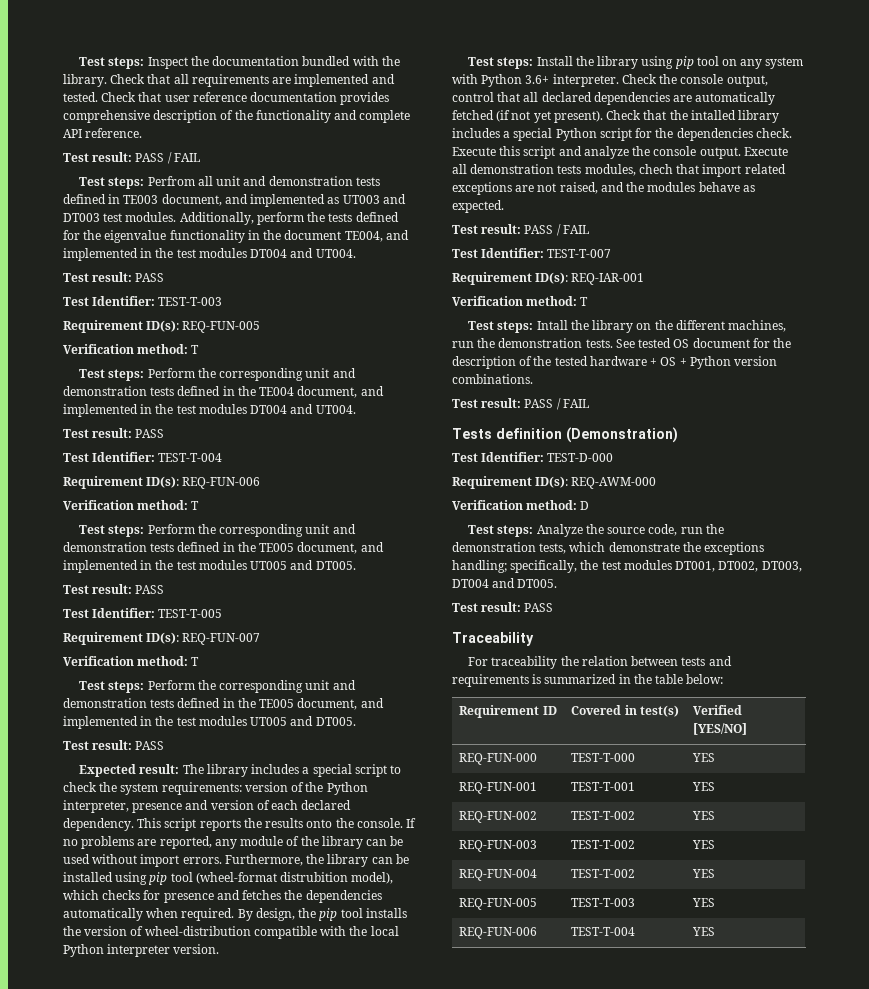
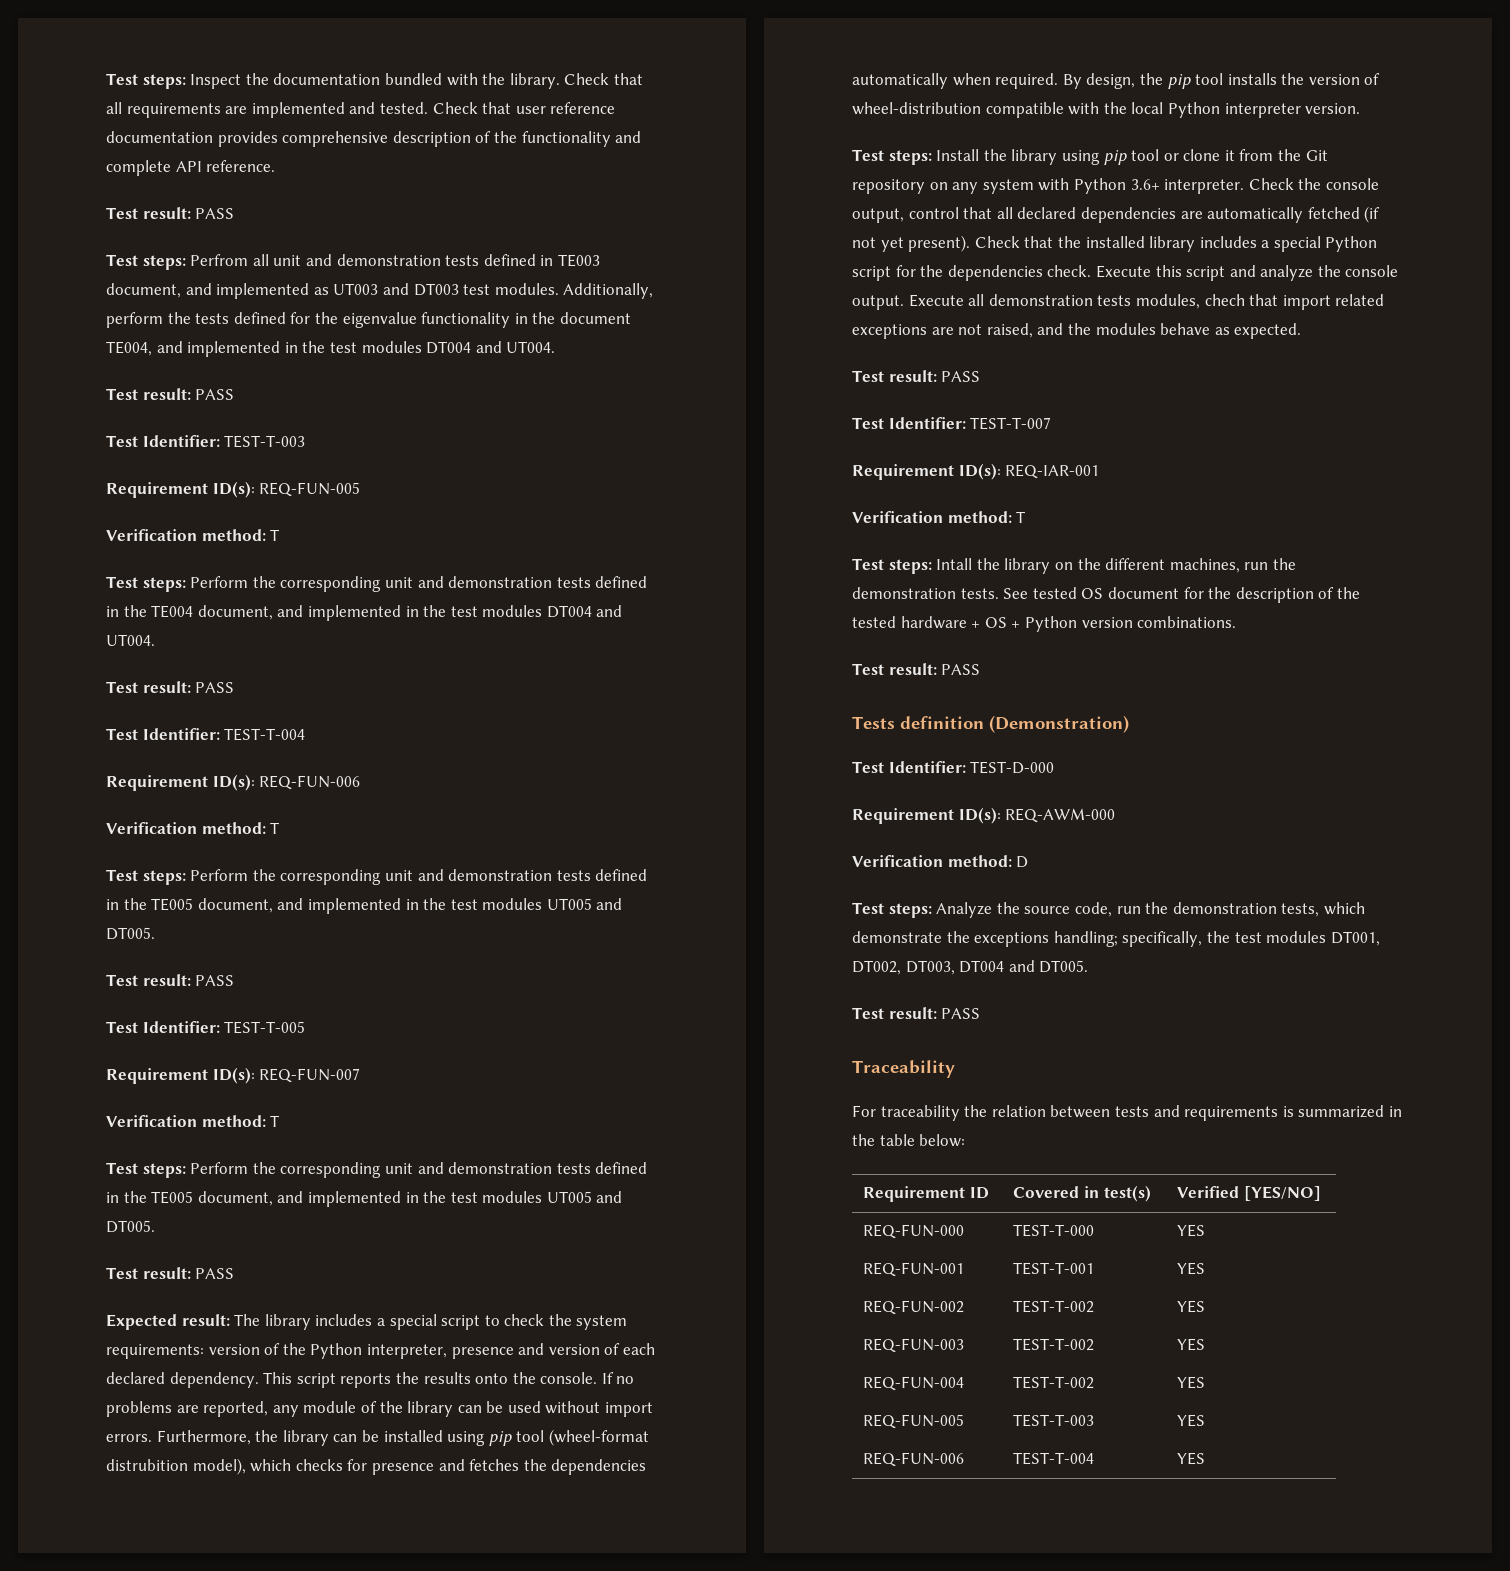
  Check that user reference documentation provides comprehensive description of the functionality and complete API reference.
- Test result: PASS / FAIL
+ Test result: PASS
- Test steps: Install the library using pip tool on any system with Python 3.6+ interpreter.
+ Test steps: Install the library using pip tool or clone it from the Git repository on any system with Python 3.6+ interpreter.
- Check that the intalled library includes a special Python script for the dependencies check.
+ Check that the installed library includes a special Python script for the dependencies check.
  Execute all demonstration tests modules, chech that import related exceptions are not raised, and the modules behave as expected.
- Test result: PASS / FAIL
+ Test result: PASS
  See tested OS document for the description of the tested hardware + OS + Python version combinations.
- Test result: PASS / FAIL
+ Test result: PASS

